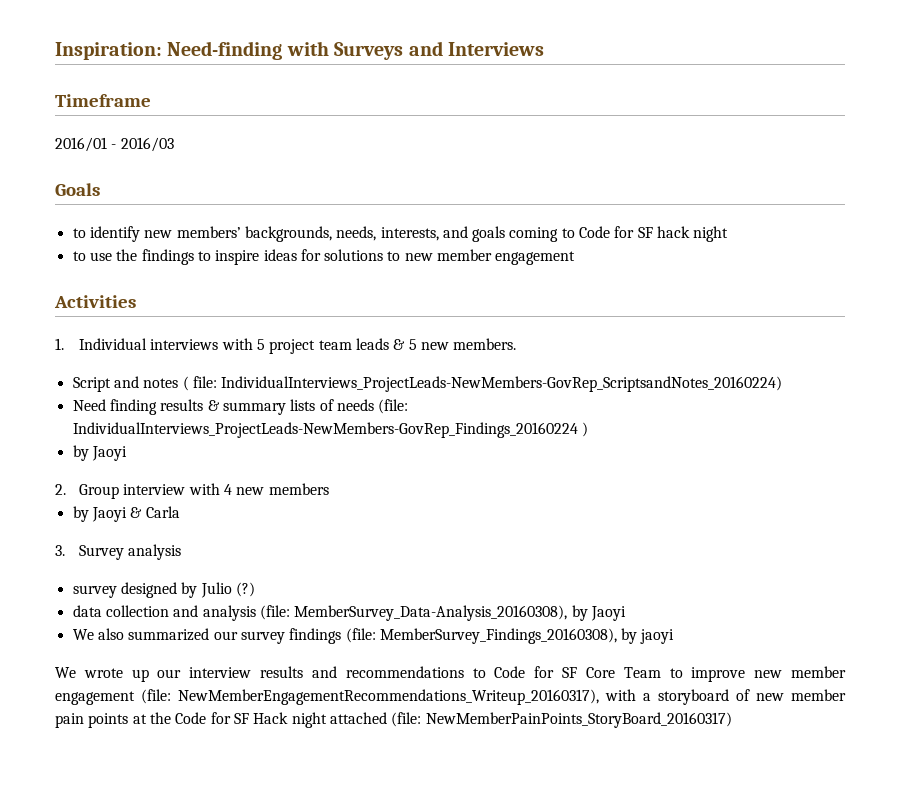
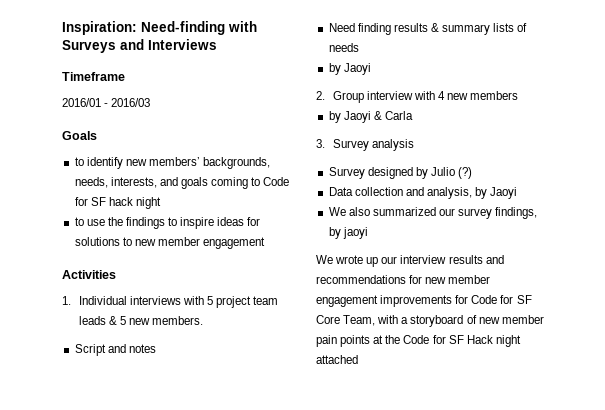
- Script and notes ( file: IndividualInterviews_ProjectLeads-NewMembers-GovRep_ScriptsandNotes_20160224)
+ Script and notes
- Need finding results & summary lists of needs (file: IndividualInterviews_ProjectLeads-NewMembers-GovRep_Findings_20160224 )
+ Need finding results & summary lists of needs
- survey designed by Julio (?)
+ Survey designed by Julio (?)
- data collection and analysis (file: MemberSurvey_Data-Analysis_20160308), by Jaoyi
+ Data collection and analysis, by Jaoyi
- We also summarized our survey findings (file: MemberSurvey_Findings_20160308), by jaoyi
+ We also summarized our survey findings, by jaoyi
- We wrote up our interview results and recommendations to Code for SF Core Team to improve new member engagement (file: NewMemberEngagementRecommendations_Writeup_20160317), with a storyboard of new member pain points at the Code for SF Hack night attached (file: NewMemberPainPoints_StoryBoard_20160317)
+ We wrote up our interview results and recommendations for new member engagement improvements for Code for SF Core Team, with a storyboard of new member pain points at the Code for SF Hack night attached

